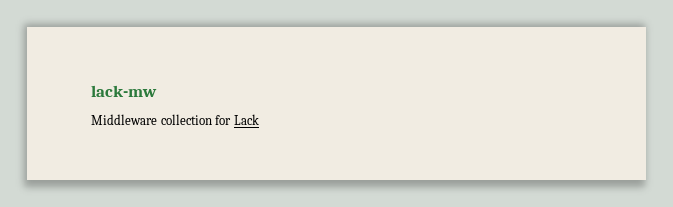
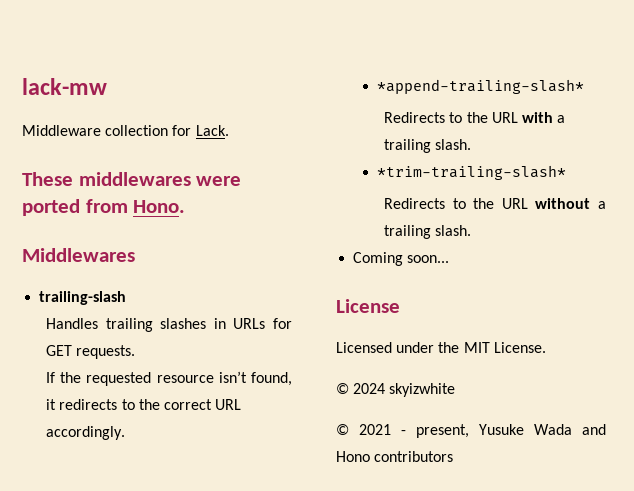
- Middleware collection for Lack
+ Middleware collection for Lack.
+ These middlewares were ported from Hono.
+ Middlewares
+ trailing-slash
+ Handles trailing slashes in URLs for GET requests.
+ If the requested resource isn’t found, it redirects to the correct URL accordingly.
+ *append-trailing-slash*
+ Redirects to the URL with a trailing slash.
+ *trim-trailing-slash*
+ Redirects to the URL without a trailing slash.
+ Coming soon...
+ License
+ Licensed under the MIT License.
+ © 2024 skyizwhite
+ © 2021 - present, Yusuke Wada and Hono contributors

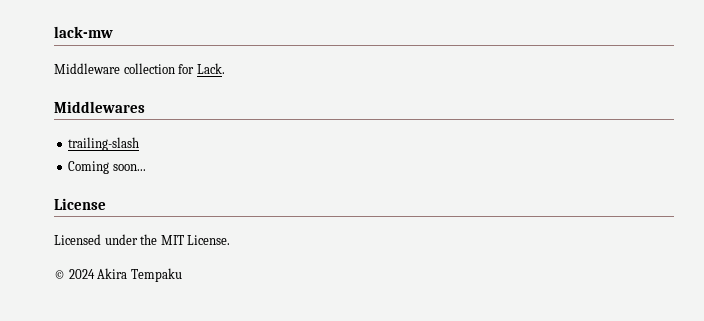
- These middlewares were ported from Hono.
  Middlewares
  trailing-slash
- Handles trailing slashes in URLs for GET requests.
- If the requested resource isn’t found, it redirects to the correct URL accordingly.
- *append-trailing-slash*
- Redirects to the URL with a trailing slash.
- *trim-trailing-slash*
- Redirects to the URL without a trailing slash.
- © 2024 skyizwhite
- © 2021 - present, Yusuke Wada and Hono contributors
+ © 2024 Akira Tempaku

